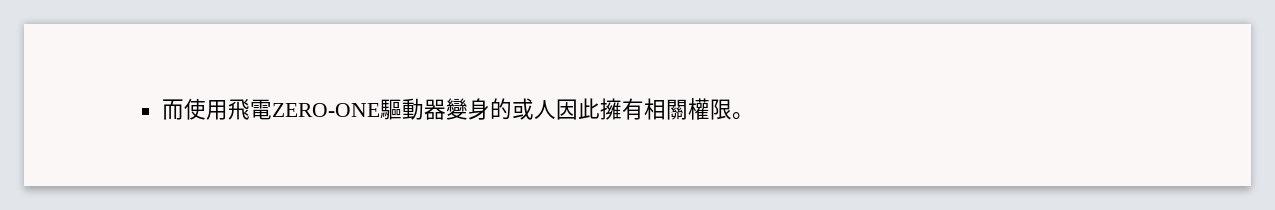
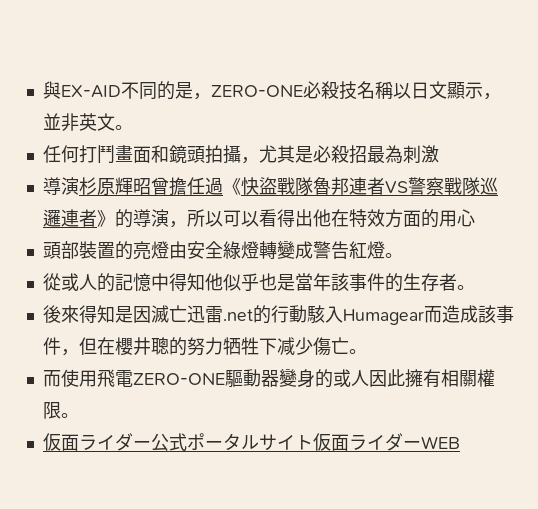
+ 與EX-AID不同的是，ZERO-ONE必殺技名稱以日文顯示，並非英文。
+ 任何打鬥畫面和鏡頭拍攝，尤其是必殺招最為刺激
+ 導演杉原輝昭曾擔任過《快盜戰隊魯邦連者VS警察戰隊巡邏連者》的導演，所以可以看得出他在特效方面的用心
+ 頭部裝置的亮燈由安全綠燈轉變成警告紅燈。
+ 從或人的記憶中得知他似乎也是當年該事件的生存者。
+ 後來得知是因滅亡迅雷.net的行動駭入Humagear而造成該事件，但在櫻井聰的努力牺牲下减少傷亡。
+ 仮面ライダー公式ポータルサイト仮面ライダーWEB

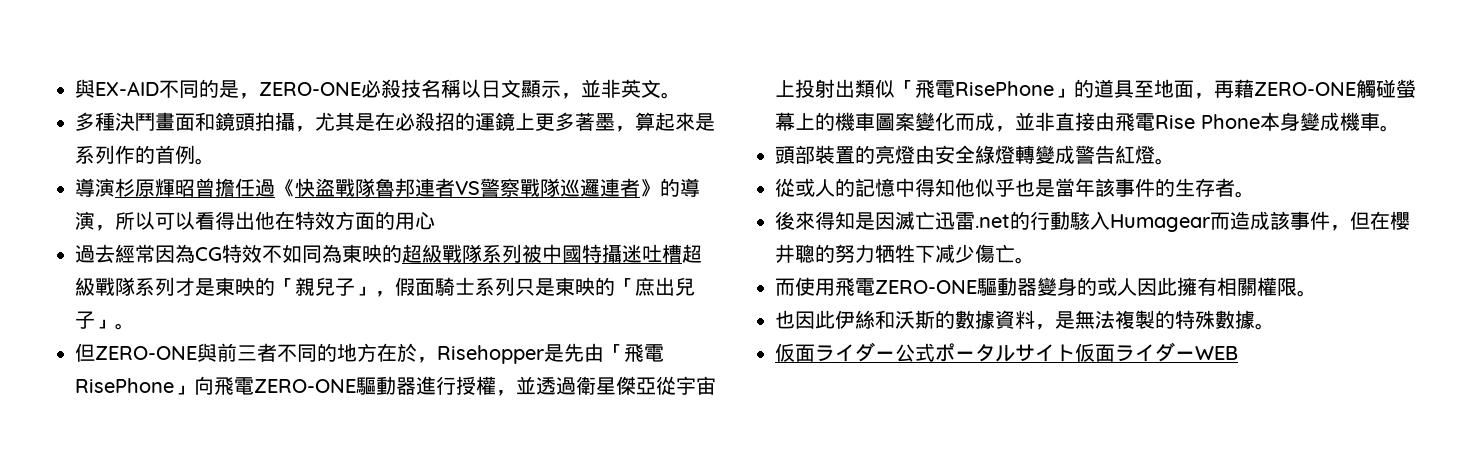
- 任何打鬥畫面和鏡頭拍攝，尤其是必殺招最為刺激
+ 多種決鬥畫面和鏡頭拍攝，尤其是在必殺招的運鏡上更多著墨，算起來是系列作的首例。
+ 過去經常因為CG特效不如同為東映的超級戰隊系列被中國特攝迷吐槽超級戰隊系列才是東映的「親兒子」，假面騎士系列只是東映的「庶出兒子」。
+ 但ZERO-ONE與前三者不同的地方在於，Risehopper是先由「飛電RisePhone」向飛電ZERO-ONE驅動器進行授權，並透過衛星傑亞從宇宙上投射出類似「飛電RisePhone」的道具至地面，再藉ZERO-ONE觸碰螢幕上的機車圖案變化而成，並非直接由飛電Rise Phone本身變成機車。
+ 也因此伊絲和沃斯的數據資料，是無法複製的特殊數據。

